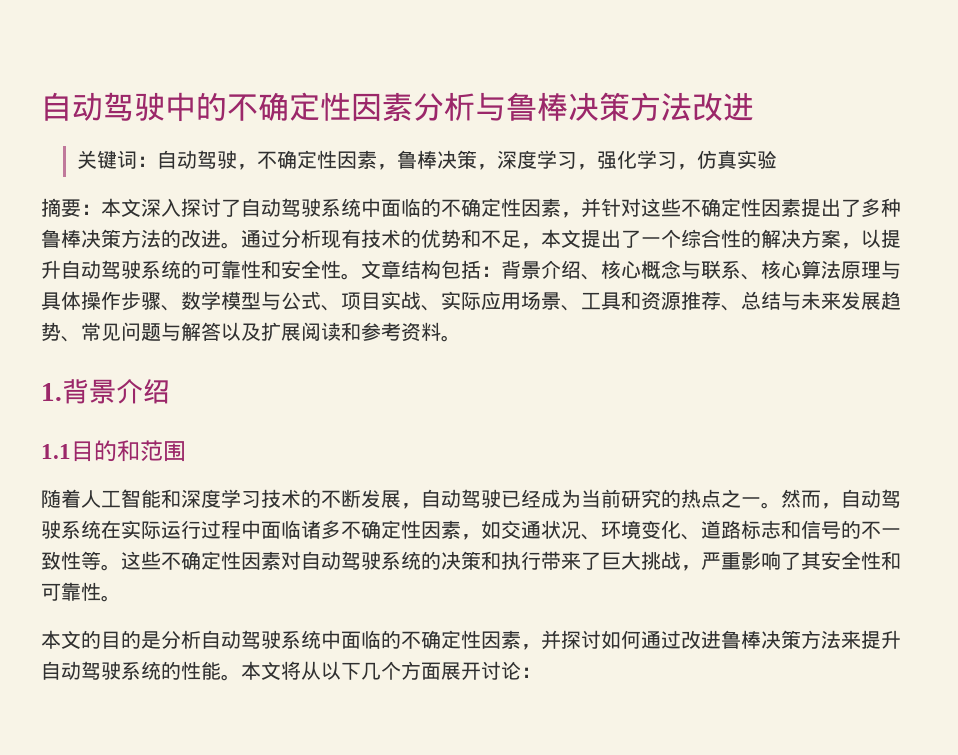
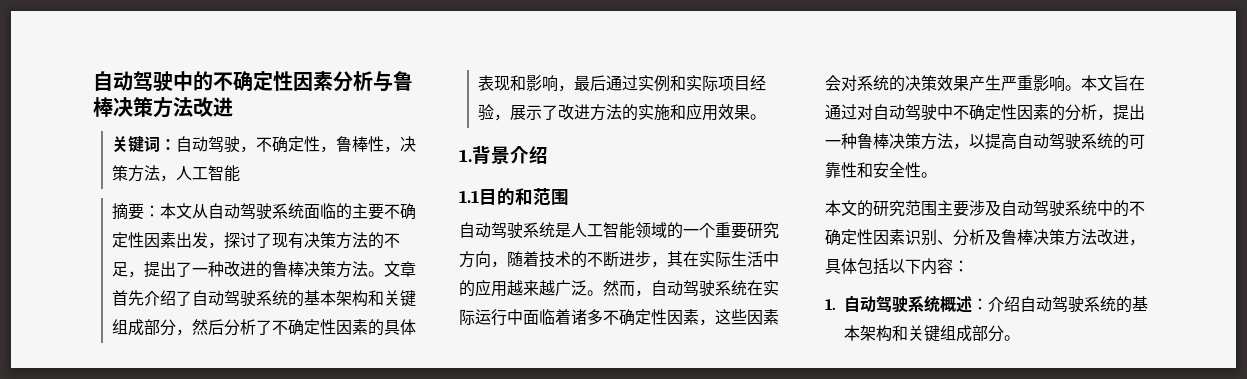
- 关键词：自动驾驶，不确定性因素，鲁棒决策，深度学习，强化学习，仿真实验
- 摘要：本文深入探讨了自动驾驶系统中面临的不确定性因素，并针对这些不确定性因素提出了多种鲁棒决策方法的改进。通过分析现有技术的优势和不足，本文提出了一个综合性的解决方案，以提升自动驾驶系统的可靠性和安全性。文章结构包括：背景介绍、核心概念与联系、核心算法原理与具体操作步骤、数学模型与公式、项目实战、实际应用场景、工具和资源推荐、总结与未来发展趋势、常见问题与解答以及扩展阅读和参考资料。
+ 关键词：自动驾驶，不确定性，鲁棒性，决策方法，人工智能
+ 摘要：本文从自动驾驶系统面临的主要不确定性因素出发，探讨了现有决策方法的不足，提出了一种改进的鲁棒决策方法。文章首先介绍了自动驾驶系统的基本架构和关键组成部分，然后分析了不确定性因素的具体表现和影响，最后通过实例和实际项目经验，展示了改进方法的实施和应用效果。
  1.背景介绍
  1.1目的和范围
- 随着人工智能和深度学习技术的不断发展，自动驾驶已经成为当前研究的热点之一。然而，自动驾驶系统在实际运行过程中面临诸多不确定性因素，如交通状况、环境变化、道路标志和信号的不一致性等。这些不确定性因素对自动驾驶系统的决策和执行带来了巨大挑战，严重影响了其安全性和可靠性。
- 本文的目的是分析自动驾驶系统中面临的不确定性因素，并探讨如何通过改进鲁棒决策方法来提升自动驾驶系统的性能。本文将从以下几个方面展开讨论：
+ 自动驾驶系统是人工智能领域的一个重要研究方向，随着技术的不断进步，其在实际生活中的应用越来越广泛。然而，自动驾驶系统在实际运行中面临着诸多不确定性因素，这些因素会对系统的决策效果产生严重影响。本文旨在通过对自动驾驶中不确定性因素的分析，提出一种鲁棒决策方法，以提高自动驾驶系统的可靠性和安全性。
+ 本文的研究范围主要涉及自动驾驶系统中的不确定性因素识别、分析及鲁棒决策方法改进，具体包括以下内容：
+ 1.自动驾驶系统概述：介绍自动驾驶系统的基本架构和关键组成部分。

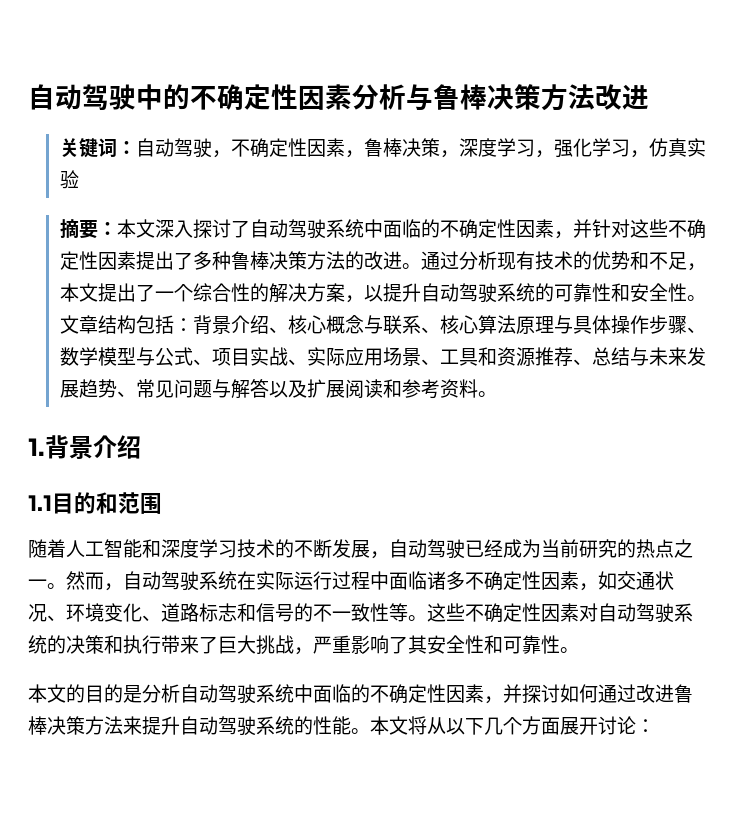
- 关键词：自动驾驶，不确定性，鲁棒性，决策方法，人工智能
- 摘要：本文从自动驾驶系统面临的主要不确定性因素出发，探讨了现有决策方法的不足，提出了一种改进的鲁棒决策方法。文章首先介绍了自动驾驶系统的基本架构和关键组成部分，然后分析了不确定性因素的具体表现和影响，最后通过实例和实际项目经验，展示了改进方法的实施和应用效果。
+ 关键词：自动驾驶，不确定性因素，鲁棒决策，深度学习，强化学习，仿真实验
+ 摘要：本文深入探讨了自动驾驶系统中面临的不确定性因素，并针对这些不确定性因素提出了多种鲁棒决策方法的改进。通过分析现有技术的优势和不足，本文提出了一个综合性的解决方案，以提升自动驾驶系统的可靠性和安全性。文章结构包括：背景介绍、核心概念与联系、核心算法原理与具体操作步骤、数学模型与公式、项目实战、实际应用场景、工具和资源推荐、总结与未来发展趋势、常见问题与解答以及扩展阅读和参考资料。
- 自动驾驶系统是人工智能领域的一个重要研究方向，随着技术的不断进步，其在实际生活中的应用越来越广泛。
+ 随着人工智能和深度学习技术的不断发展，自动驾驶已经成为当前研究的热点之一。
- 然而，自动驾驶系统在实际运行中面临着诸多不确定性因素，这些因素会对系统的决策效果产生严重影响。本文旨在通过对自动驾驶中不确定性因素的分析，提出一种鲁棒决策方法，以提高自动驾驶系统的可靠性和安全性。
- 本文的研究范围主要涉及自动驾驶系统中的不确定性因素识别、分析及鲁棒决策方法改进，具体包括以下内容：
- 1.自动驾驶系统概述：介绍自动驾驶系统的基本架构和关键组成部分。
+ 然而，自动驾驶系统在实际运行过程中面临诸多不确定性因素，如交通状况、环境变化、道路标志和信号的不一致性等。这些不确定性因素对自动驾驶系统的决策和执行带来了巨大挑战，严重影响了其安全性和可靠性。
+ 本文的目的是分析自动驾驶系统中面临的不确定性因素，并探讨如何通过改进鲁棒决策方法来提升自动驾驶系统的性能。本文将从以下几个方面展开讨论：

